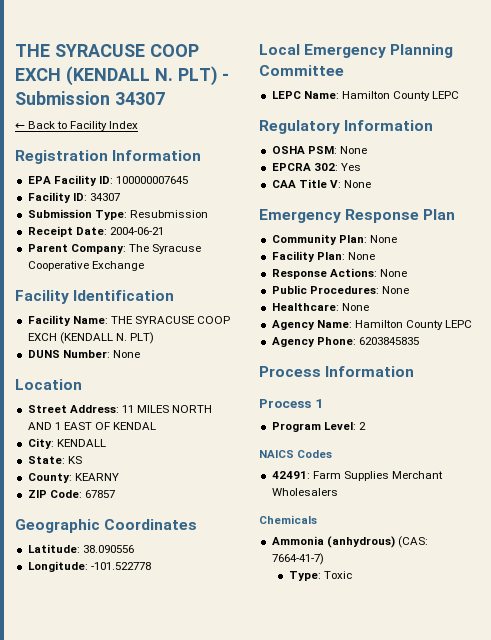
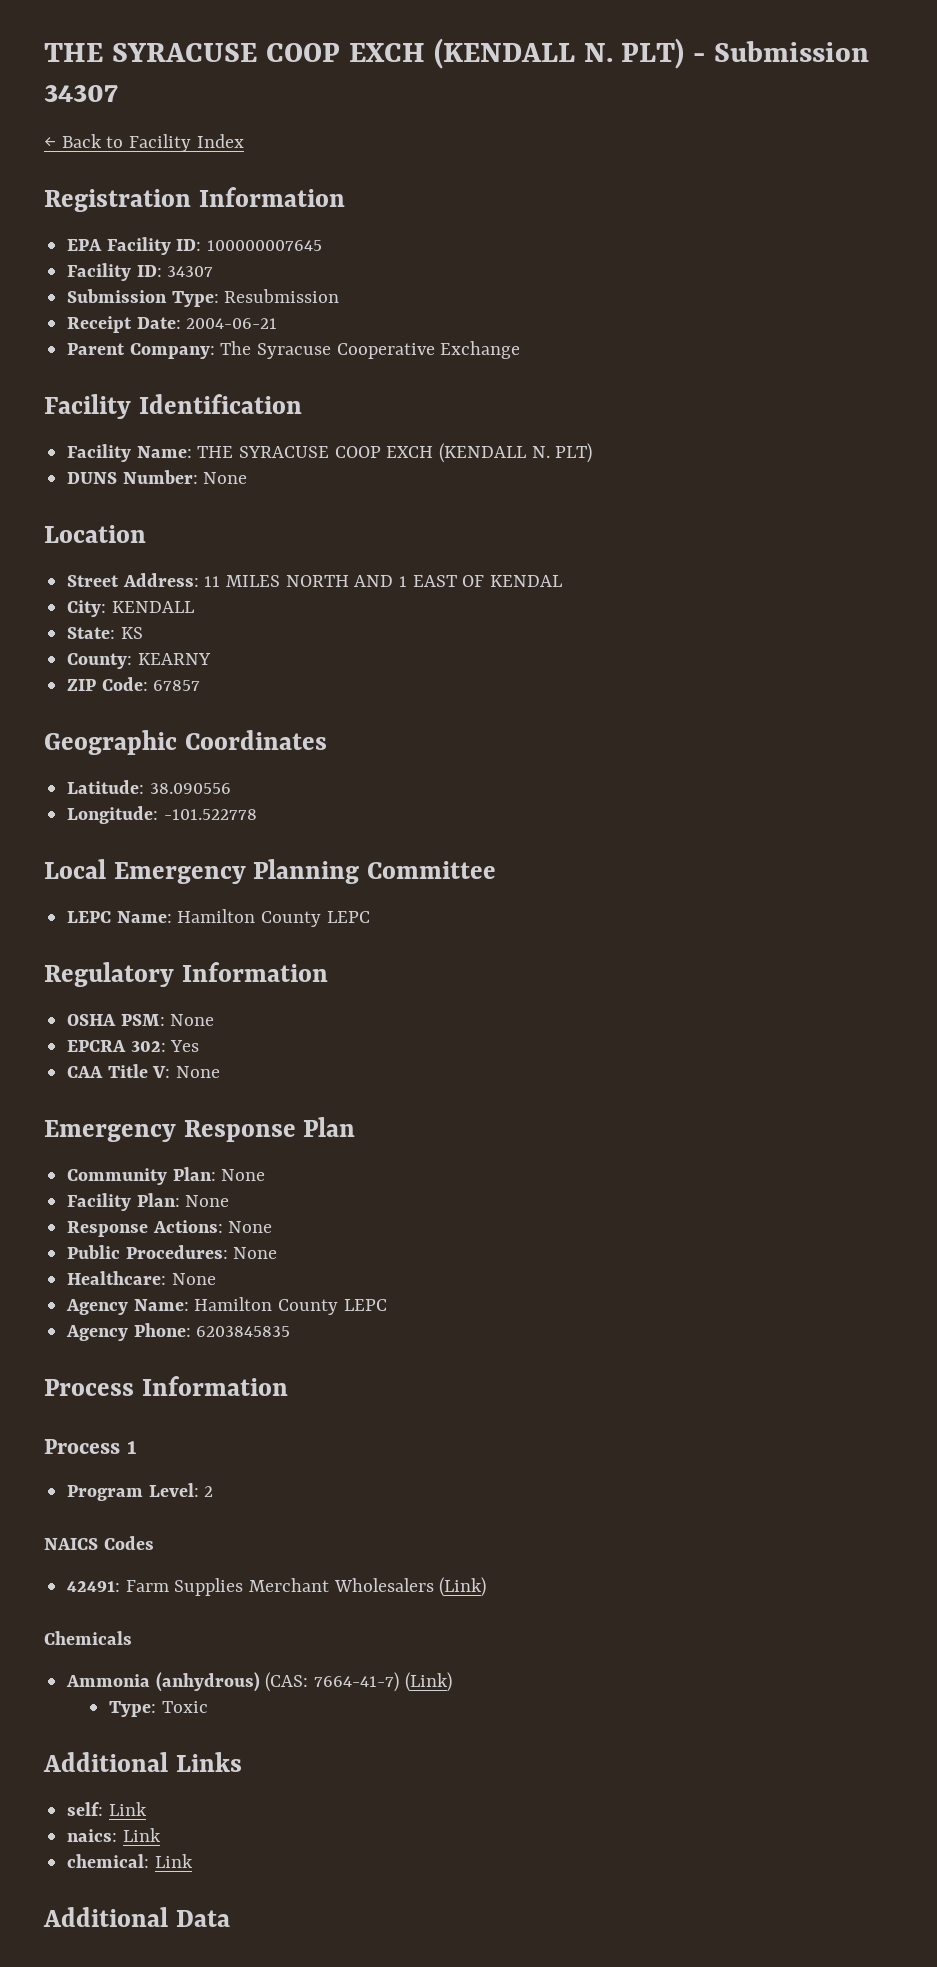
- 42491: Farm Supplies Merchant Wholesalers
+ 42491: Farm Supplies Merchant Wholesalers (Link)
- Ammonia (anhydrous) (CAS: 7664-41-7)
+ Ammonia (anhydrous) (CAS: 7664-41-7) (Link)
+ Additional Links
+ self: Link
+ naics: Link
+ chemical: Link
+ Additional Data

